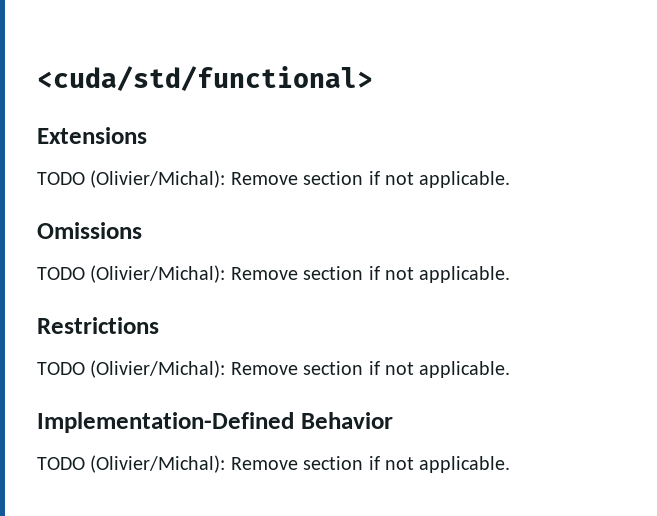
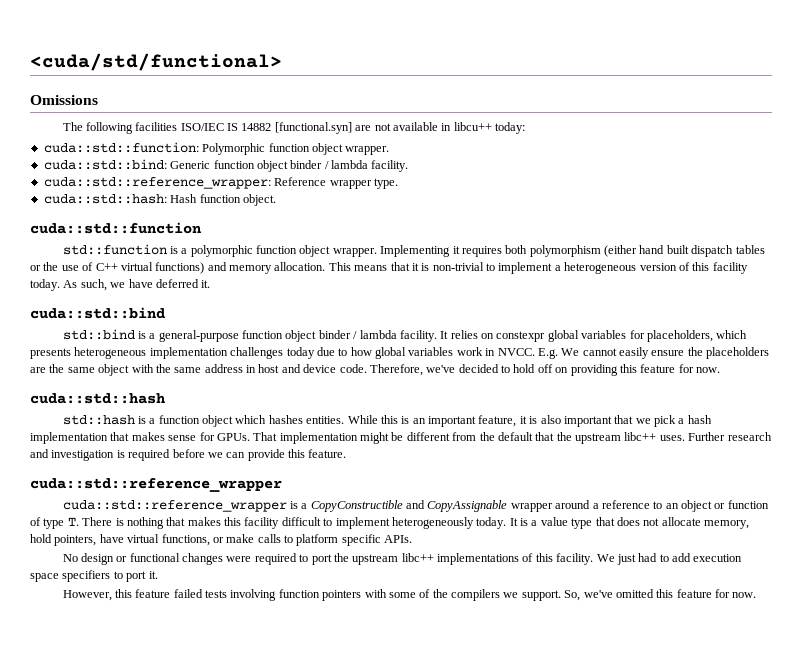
- Extensions
- TODO (Olivier/Michal): Remove section if not applicable.
  Omissions
- TODO (Olivier/Michal): Remove section if not applicable.
- Restrictions
- TODO (Olivier/Michal): Remove section if not applicable.
- Implementation-Defined Behavior
- TODO (Olivier/Michal): Remove section if not applicable.
+ The following facilities ISO/IEC IS 14882 [functional.syn] are not available in libcu++ today:
+ cuda::std::function: Polymorphic function object wrapper.
+ cuda::std::bind: Generic function object binder / lambda facility.
+ cuda::std::reference_wrapper: Reference wrapper type.
+ cuda::std::hash: Hash function object.
+ cuda::std::function
+ std::function is a polymorphic function object wrapper. Implementing it requires both polymorphism (either hand built dispatch tables or the use of C++ virtual functions) and memory allocation. This means that it is non-trivial to implement a heterogeneous version of this facility today. As such, we have deferred it.
+ cuda::std::bind
+ std::bind is a general-purpose function object binder / lambda facility. It relies on constexpr global variables for placeholders, which presents heterogeneous implementation challenges today due to how global variables work in NVCC. E.g. We cannot easily ensure the placeholders are the same object with the same address in host and device code. Therefore, we've decided to hold off on providing this feature for now.
+ cuda::std::hash
+ std::hash is a function object which hashes entities. While this is an important feature, it is also important that we pick a hash implementation that makes sense for GPUs. That implementation might be different from the default that the upstream libc++ uses. Further research and investigation is required before we can provide this feature.
+ cuda::std::reference_wrapper
+ cuda::std::reference_wrapper is a CopyConstructible and CopyAssignable wrapper around a reference to an object or function of type T. There is nothing that makes this facility difficult to implement heterogeneously today. It is a value type that does not allocate memory, hold pointers, have virtual functions, or make calls to platform specific APIs.
+ No design or functional changes were required to port the upstream libc++ implementations of this facility. We just had to add execution space specifiers to port it.
+ However, this feature failed tests involving function pointers with some of the compilers we support. So, we've omitted this feature for now.

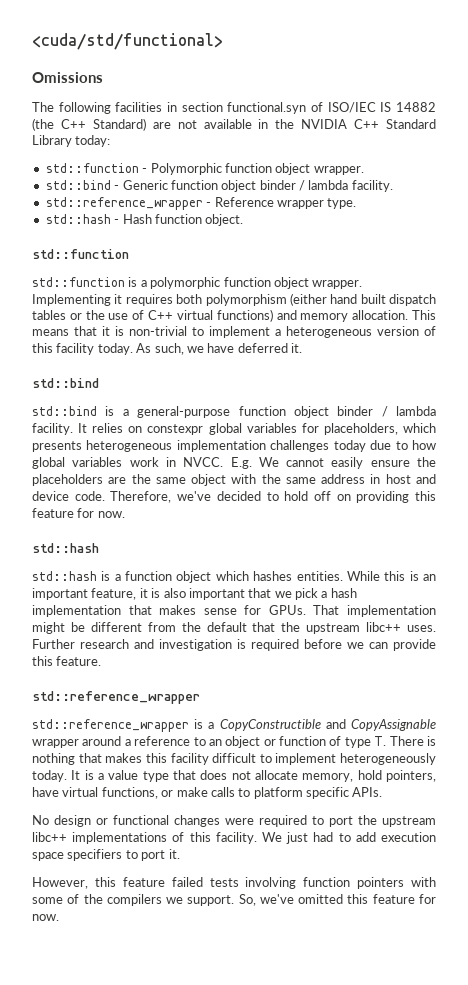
- The following facilities ISO/IEC IS 14882 [functional.syn] are not available in libcu++ today:
+ The following facilities in section functional.syn of ISO/IEC IS 14882 (the C++ Standard) are not available in the NVIDIA C++ Standard Library today:
- cuda::std::function: Polymorphic function object wrapper.
+ std::function - Polymorphic function object wrapper.
- cuda::std::bind: Generic function object binder / lambda facility.
+ std::bind - Generic function object binder / lambda facility.
- cuda::std::reference_wrapper: Reference wrapper type.
+ std::reference_wrapper - Reference wrapper type.
- cuda::std::hash: Hash function object.
- cuda::std::function
+ std::hash - Hash function object.
+ std::function
  As such, we have deferred it.
- cuda::std::bind
+ std::bind
  Therefore, we've decided to hold off on providing this feature for now.
- cuda::std::hash
+ std::hash
  Further research and investigation is required before we can provide this feature.
- cuda::std::reference_wrapper
- cuda::std::reference_wrapper is a CopyConstructible and CopyAssignable wrapper around a reference to an object or function of type T. There is nothing that makes this facility difficult to implement heterogeneously today.
+ std::reference_wrapper
+ std::reference_wrapper is a CopyConstructible and CopyAssignable wrapper around a reference to an object or function of type T. There is nothing that makes this facility difficult to implement heterogeneously today.

